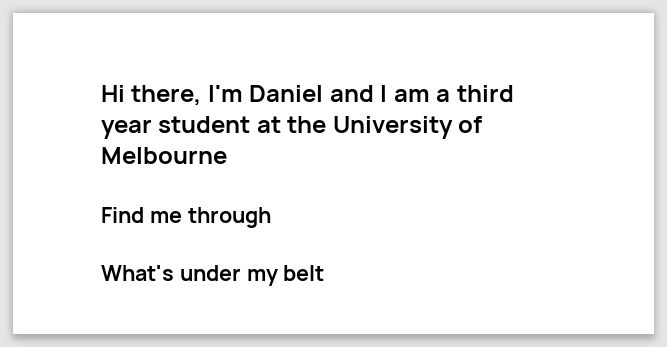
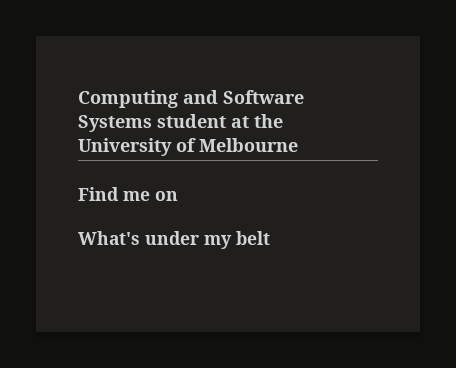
- Hi there, I'm Daniel and I am a third year student at the University of Melbourne
+ Computing and Software Systems student at the University of Melbourne
- Find me through
+ Find me on

